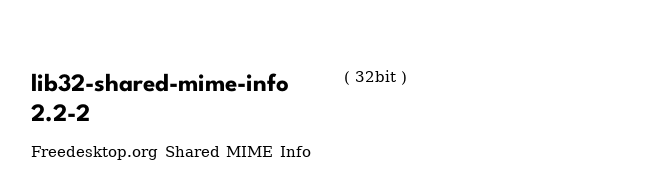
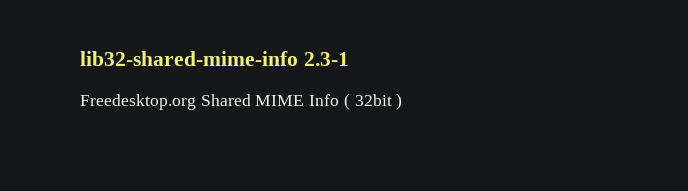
- lib32-shared-mime-info 2.2-2
+ lib32-shared-mime-info 2.3-1

